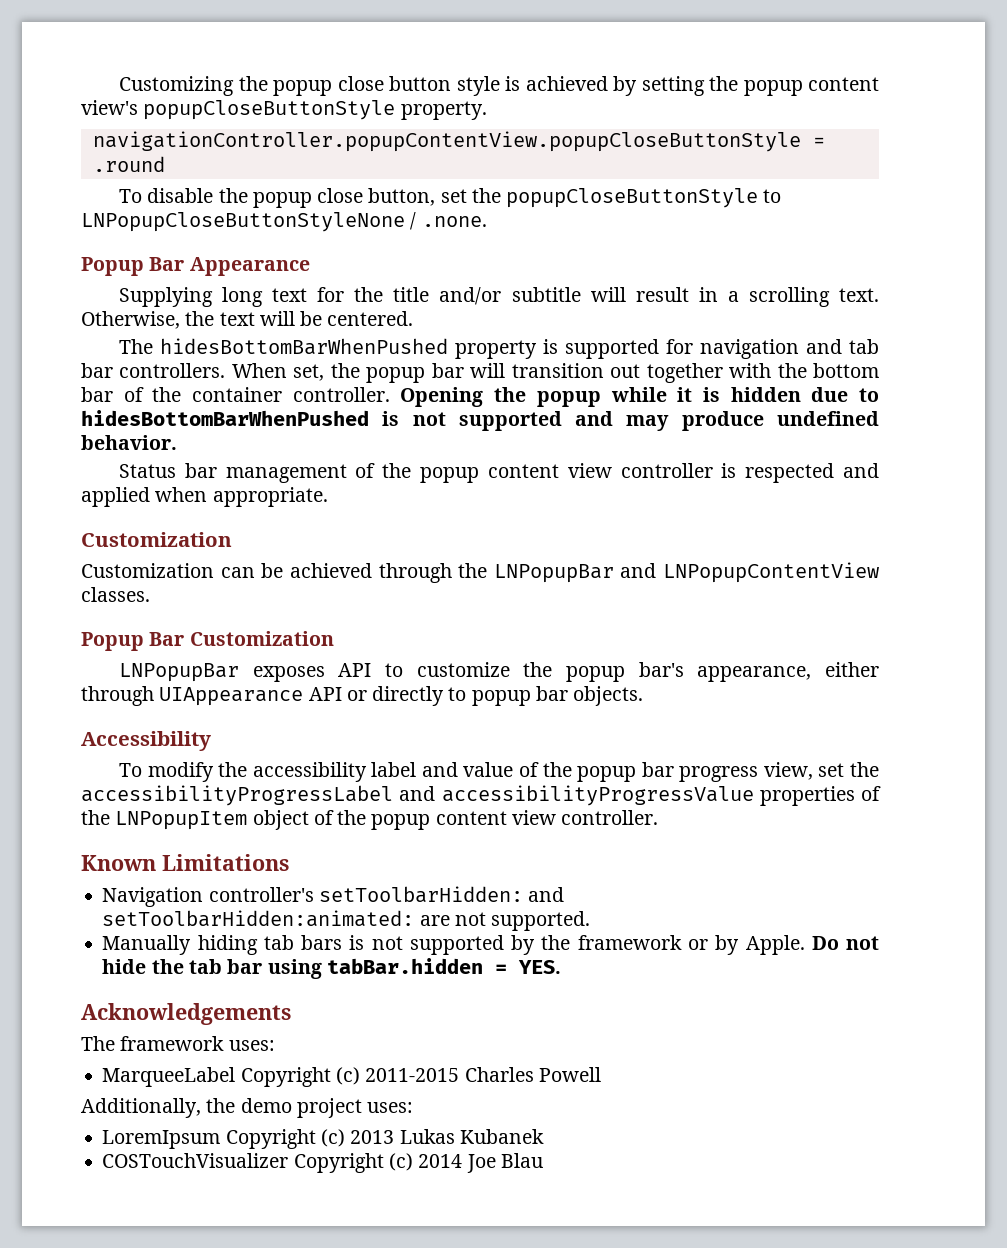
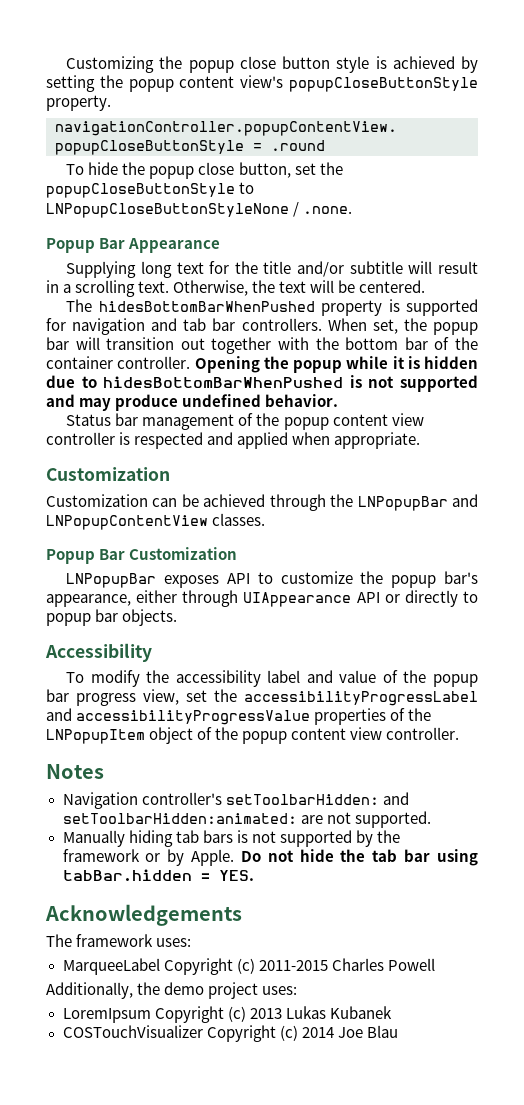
- To disable the popup close button, set the popupCloseButtonStyle to LNPopupCloseButtonStyleNone / .none.
+ To hide the popup close button, set the popupCloseButtonStyle to LNPopupCloseButtonStyleNone / .none.
- Known Limitations
+ Notes

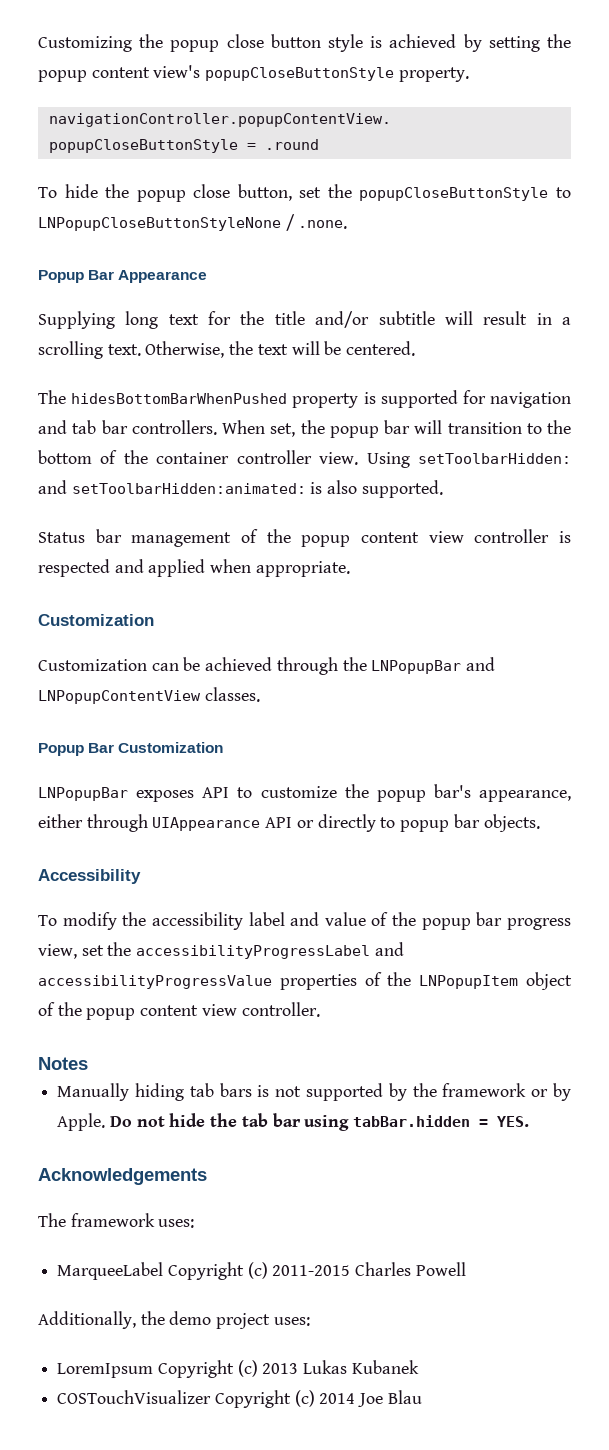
- When set, the popup bar will transition out together with the bottom bar of the container controller. Opening the popup while it is hidden due to hidesBottomBarWhenPushed is not supported and may produce undefined behavior.
+ When set, the popup bar will transition to the bottom of the container controller view. Using setToolbarHidden: and setToolbarHidden:animated: is also supported.
- Navigation controller's setToolbarHidden: and setToolbarHidden:animated: are not supported.

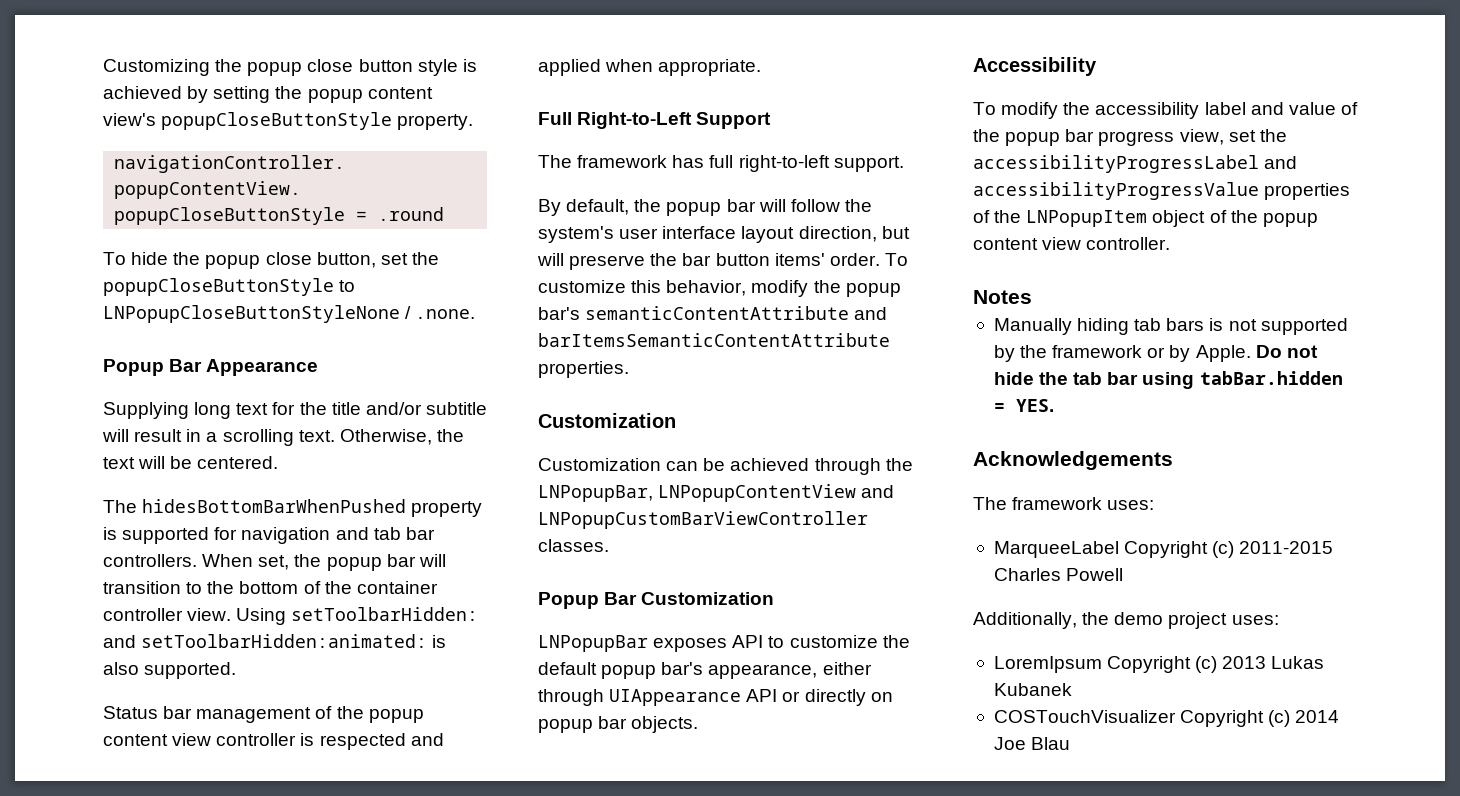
+ Full Right-to-Left Support
+ The framework has full right-to-left support.
+ By default, the popup bar will follow the system's user interface layout direction, but will preserve the bar button items' order. To customize this behavior, modify the popup bar's semanticContentAttribute and barItemsSemanticContentAttribute properties.
- Customization can be achieved through the LNPopupBar and LNPopupContentView classes.
+ Customization can be achieved through the LNPopupBar, LNPopupContentView and LNPopupCustomBarViewController classes.
- LNPopupBar exposes API to customize the popup bar's appearance, either through UIAppearance API or directly to popup bar objects.
+ LNPopupBar exposes API to customize the default popup bar's appearance, either through UIAppearance API or directly on popup bar objects.

